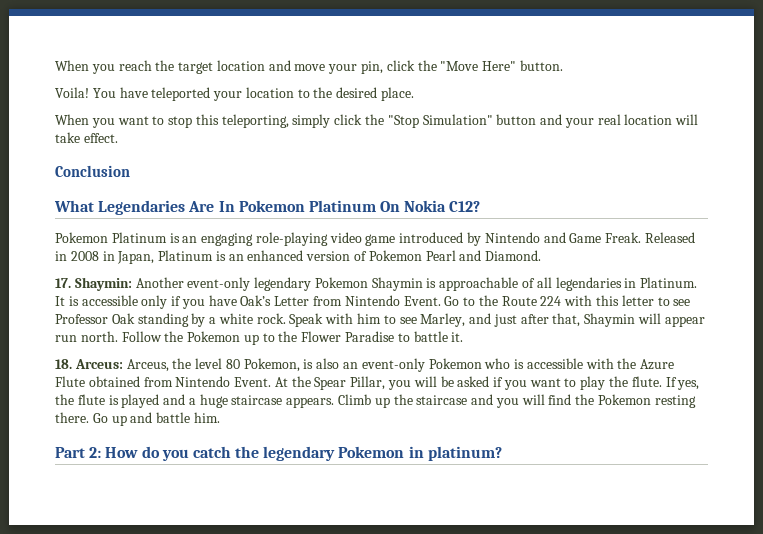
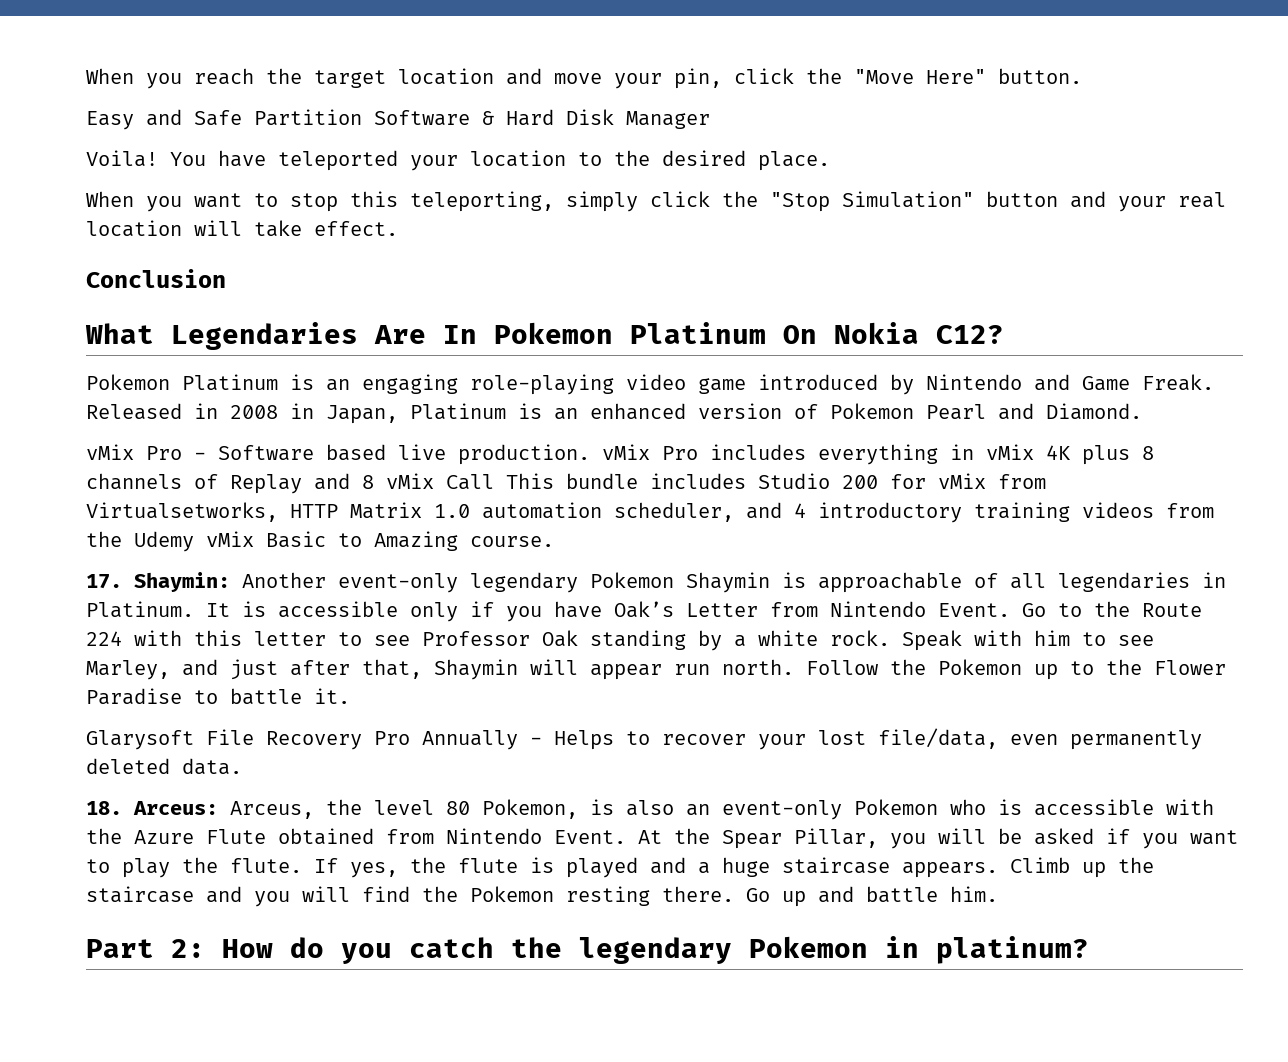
+ Easy and Safe Partition Software & Hard Disk Manager
+ vMix Pro - Software based live production. vMix Pro includes everything in vMix 4K plus 8 channels of Replay and 8 vMix Call This bundle includes Studio 200 for vMix from Virtualsetworks, HTTP Matrix 1.0 automation scheduler, and 4 introductory training videos from the Udemy vMix Basic to Amazing course.
+ Glarysoft File Recovery Pro Annually - Helps to recover your lost file/data, even permanently deleted data.

